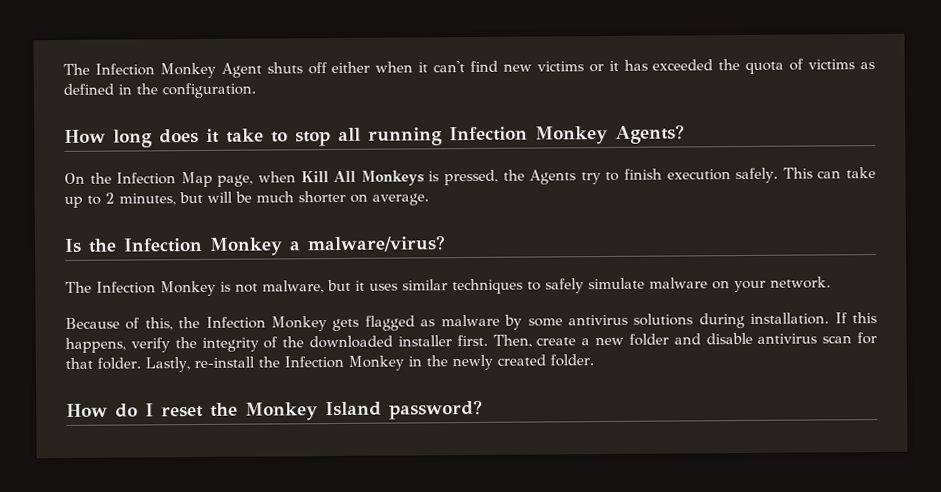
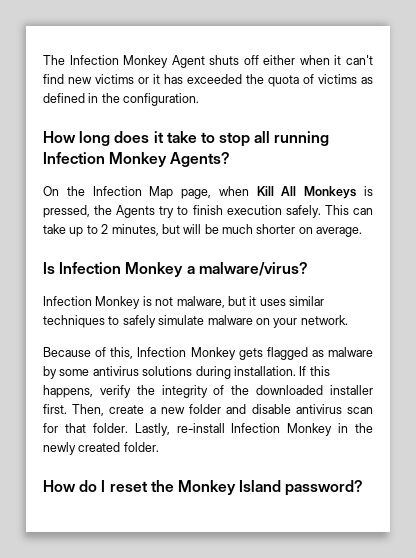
- Is the Infection Monkey a malware/virus?
+ Is Infection Monkey a malware/virus?
- The Infection Monkey is not malware, but it uses similar techniques to safely simulate malware on your network.
+ Infection Monkey is not malware, but it uses similar techniques to safely simulate malware on your network.
- Because of this, the Infection Monkey gets flagged as malware by some antivirus solutions during installation.
+ Because of this, Infection Monkey gets flagged as malware by some antivirus solutions during installation.
- Lastly, re-install the Infection Monkey in the newly created folder.
+ Lastly, re-install Infection Monkey in the newly created folder.

